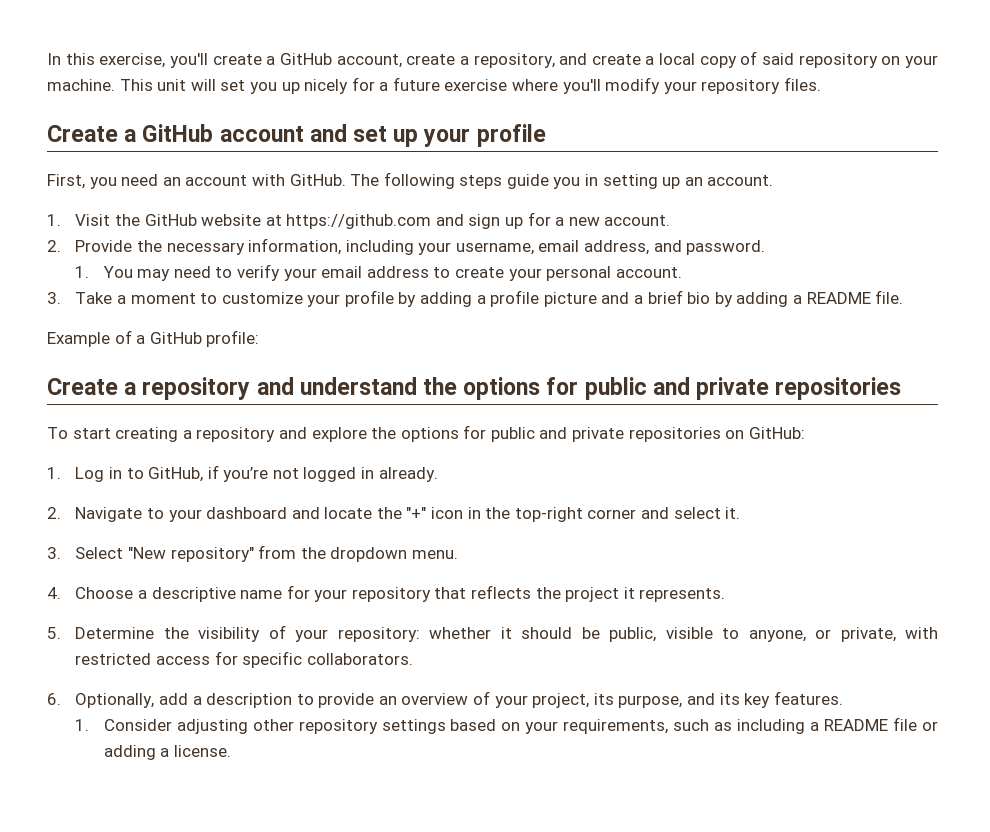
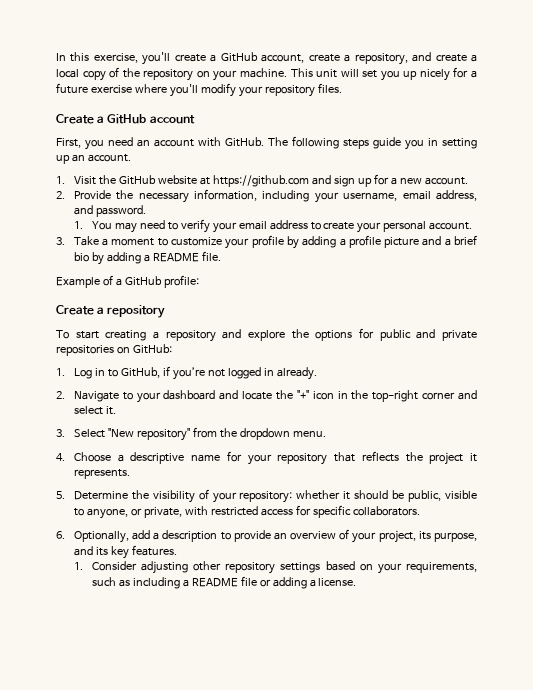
- In this exercise, you'll create a GitHub account, create a repository, and create a local copy of said repository on your machine.
+ In this exercise, you'll create a GitHub account, create a repository, and create a local copy of the repository on your machine.
- Create a GitHub account and set up your profile
+ Create a GitHub account
- Create a repository and understand the options for public and private repositories
+ Create a repository

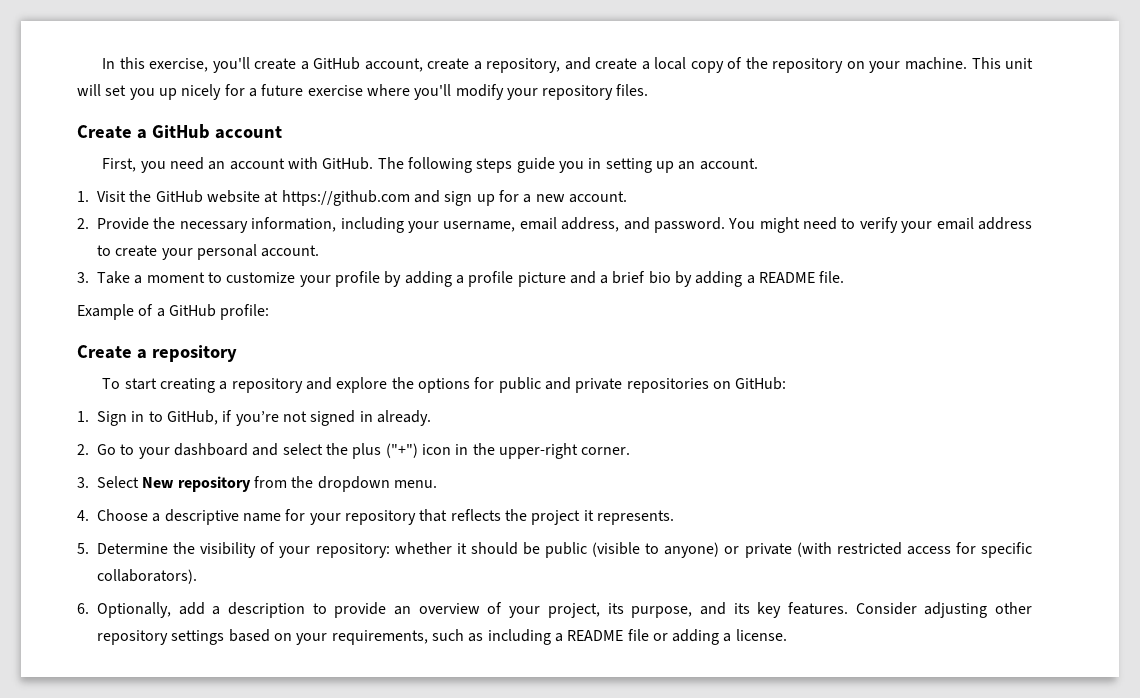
- 2. Provide the necessary information, including your username, email address, and password.
- 1. You may need to verify your email address to create your personal account.
+ 2. Provide the necessary information, including your username, email address, and password. You might need to verify your email address to create your personal account.
- 1. Log in to GitHub, if you’re not logged in already.
+ 1. Sign in to GitHub, if you’re not signed in already.
- 2. Navigate to your dashboard and locate the "+" icon in the top-right corner and select it.
+ 2. Go to your dashboard and select the plus ("+") icon in the upper-right corner.
- 3. Select "New repository" from the dropdown menu.
+ 3. Select New repository from the dropdown menu.
- 5. Determine the visibility of your repository: whether it should be public, visible to anyone, or private, with restricted access for specific collaborators.
+ 5. Determine the visibility of your repository: whether it should be public (visible to anyone) or private (with restricted access for specific collaborators).
- 6. Optionally, add a description to provide an overview of your project, its purpose, and its key features.
- 1. Consider adjusting other repository settings based on your requirements, such as including a README file or adding a license.
+ 6. Optionally, add a description to provide an overview of your project, its purpose, and its key features. Consider adjusting other repository settings based on your requirements, such as including a README file or adding a license.

